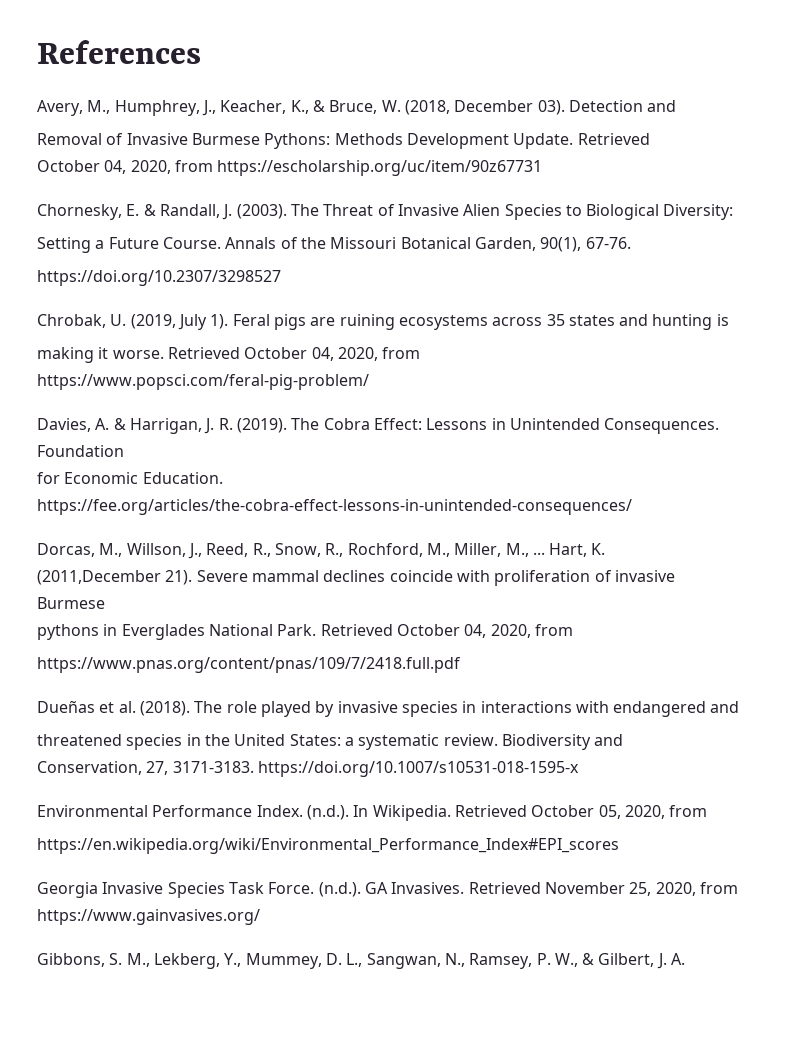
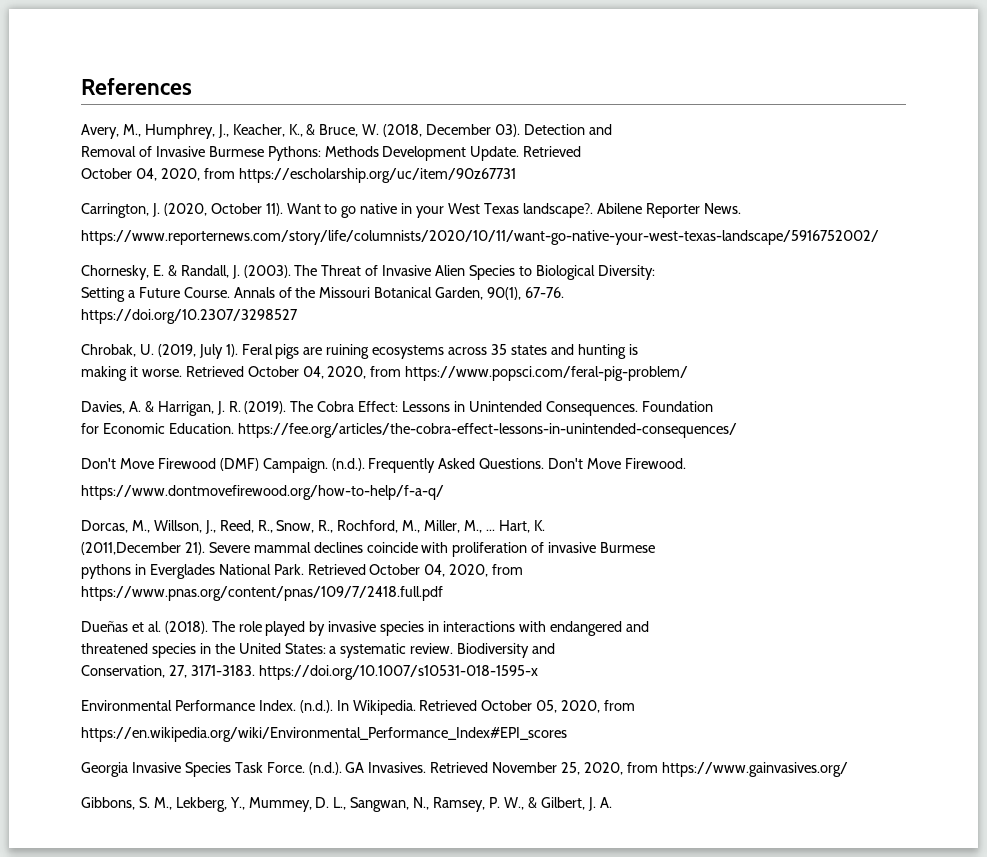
+ Carrington, J. (2020, October 11). Want to go native in your West Texas landscape?. Abilene Reporter News.
+ https://www.reporternews.com/story/life/columnists/2020/10/11/want-go-native-your-west-texas-landscape/5916752002/
+ Don't Move Firewood (DMF) Campaign. (n.d.). Frequently Asked Questions. Don't Move Firewood.
+ https://www.dontmovefirewood.org/how-to-help/f-a-q/

